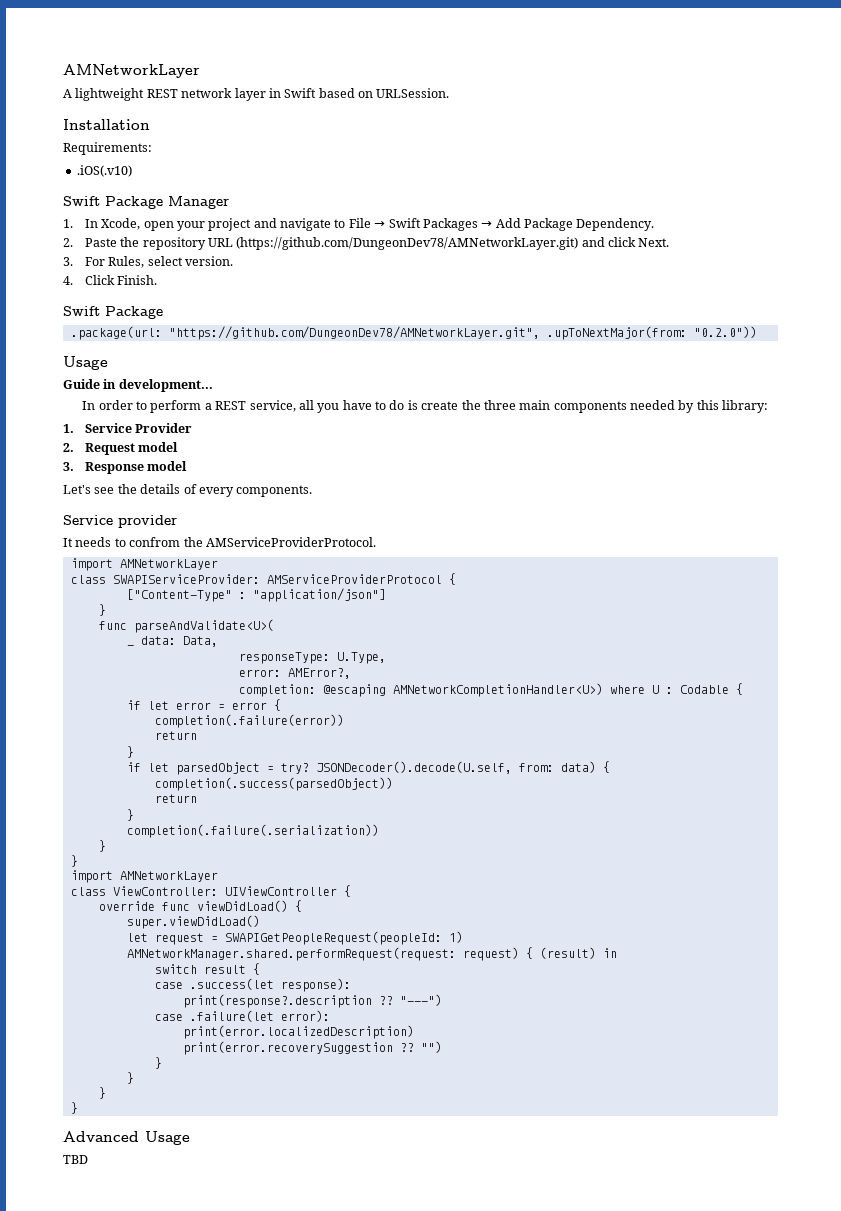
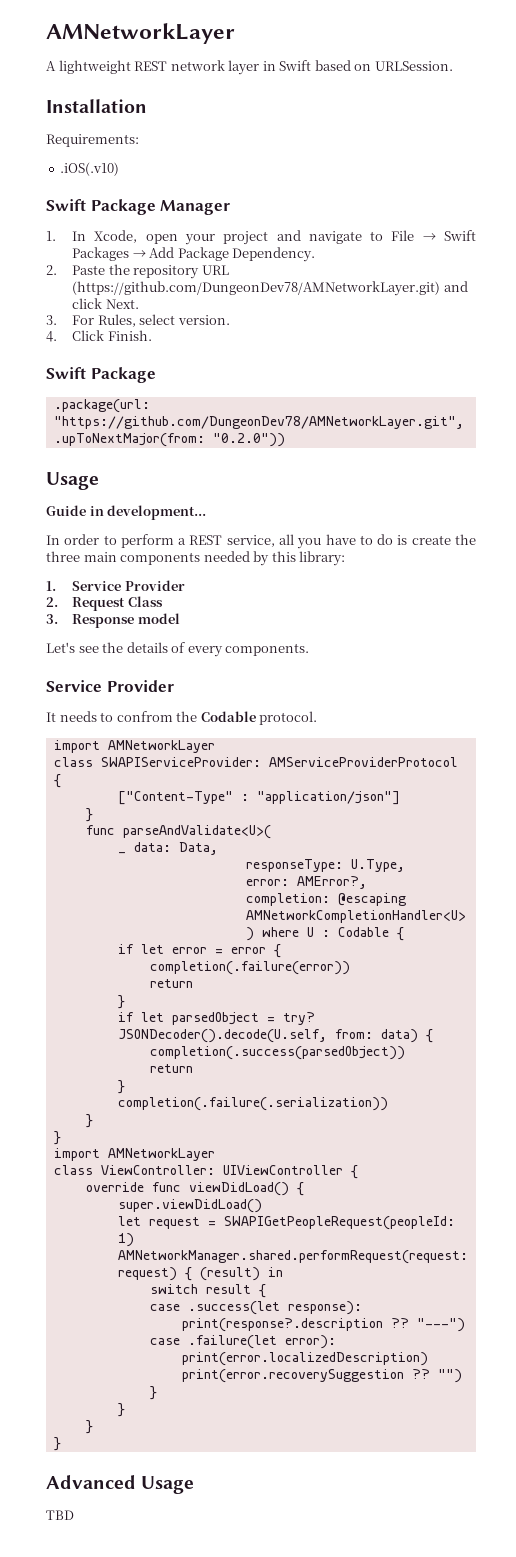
- 2. Request model
+ 2. Request Class
  Let's see the details of every components.
- Service provider
+ Service Provider
- It needs to confrom the AMServiceProviderProtocol.
+ It needs to confrom the Codable protocol.

